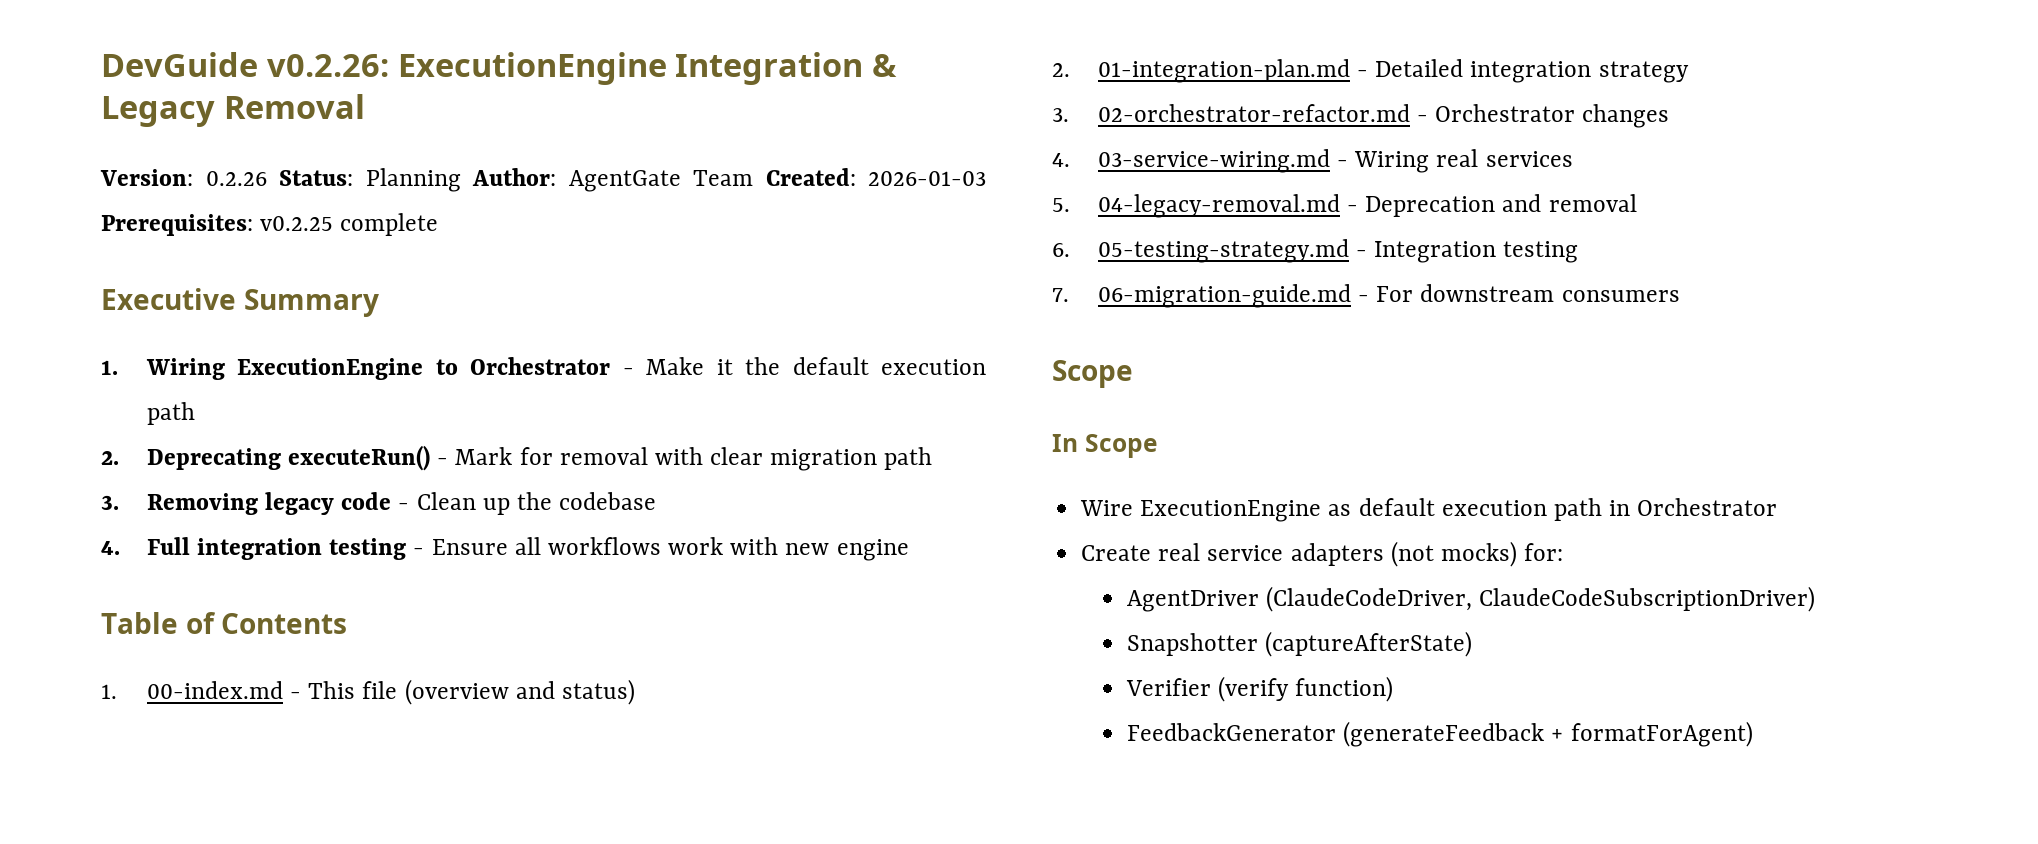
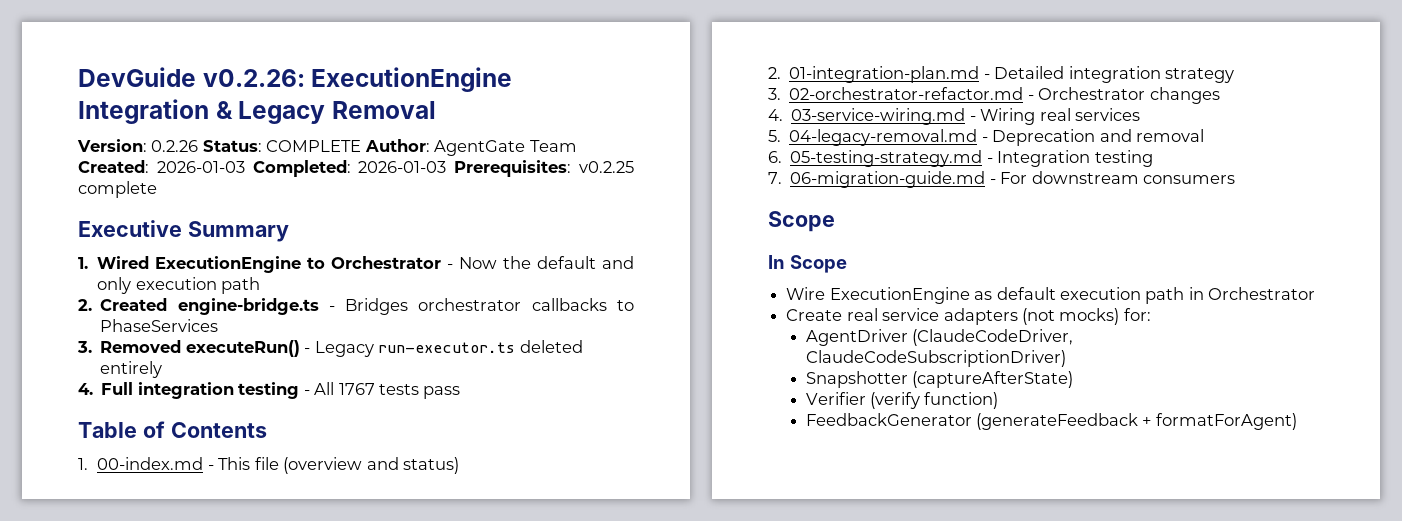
- Version: 0.2.26 Status: Planning Author: AgentGate Team Created: 2026-01-03 Prerequisites: v0.2.25 complete
+ Version: 0.2.26 Status: COMPLETE Author: AgentGate Team Created: 2026-01-03 Completed: 2026-01-03 Prerequisites: v0.2.25 complete
- 1. Wiring ExecutionEngine to Orchestrator - Make it the default execution path
- 2. Deprecating executeRun() - Mark for removal with clear migration path
- 3. Removing legacy code - Clean up the codebase
+ 1. Wired ExecutionEngine to Orchestrator - Now the default and only execution path
+ 2. Created engine-bridge.ts - Bridges orchestrator callbacks to PhaseServices
+ 3. Removed executeRun() - Legacy run-executor.ts deleted entirely
- 4. Full integration testing - Ensure all workflows work with new engine
+ 4. Full integration testing - All 1767 tests pass

